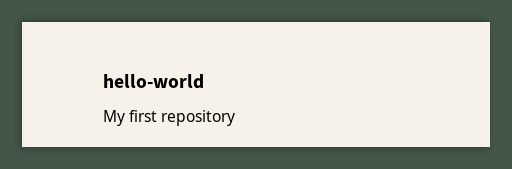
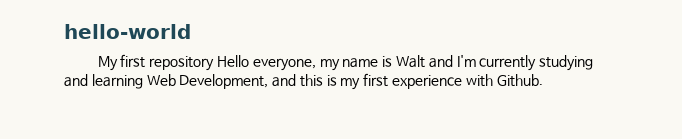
- My first repository
+ My first repository Hello everyone, my name is Walt and I'm currently studying and learning Web Development, and this is my first experience with Github.

